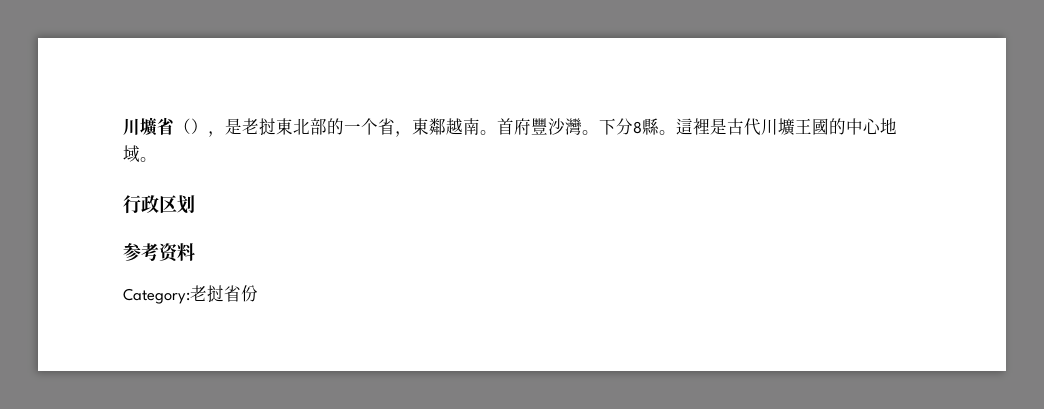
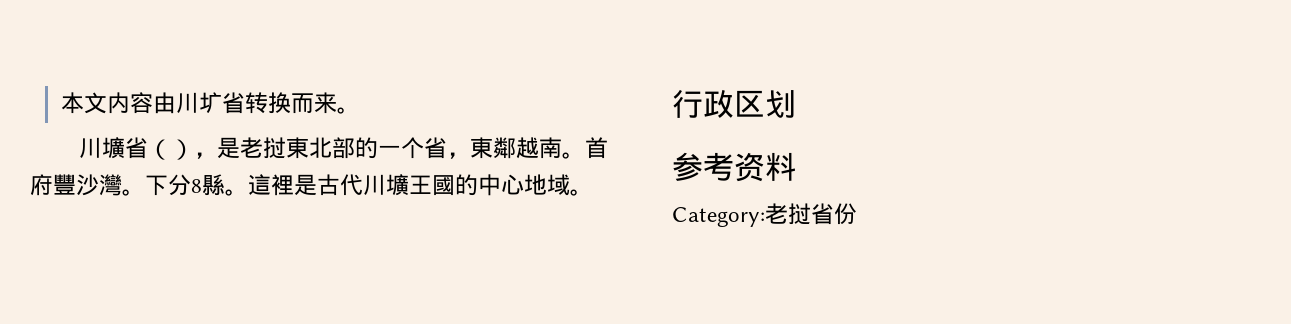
+ 本文内容由川圹省转换而来。

